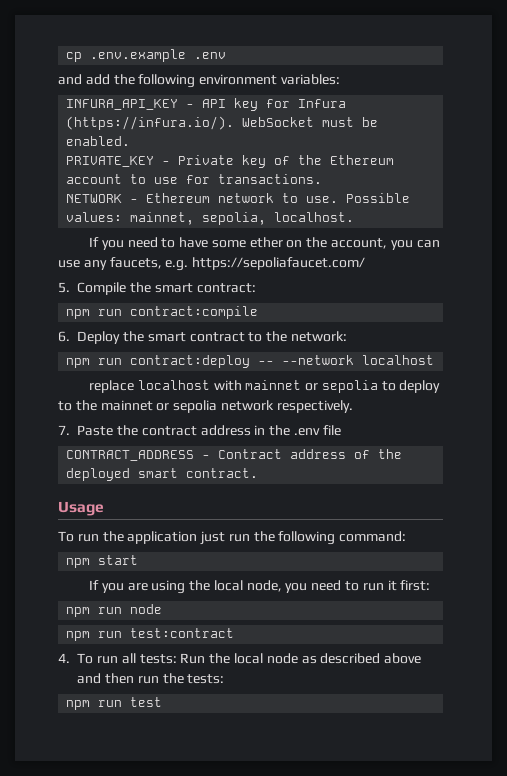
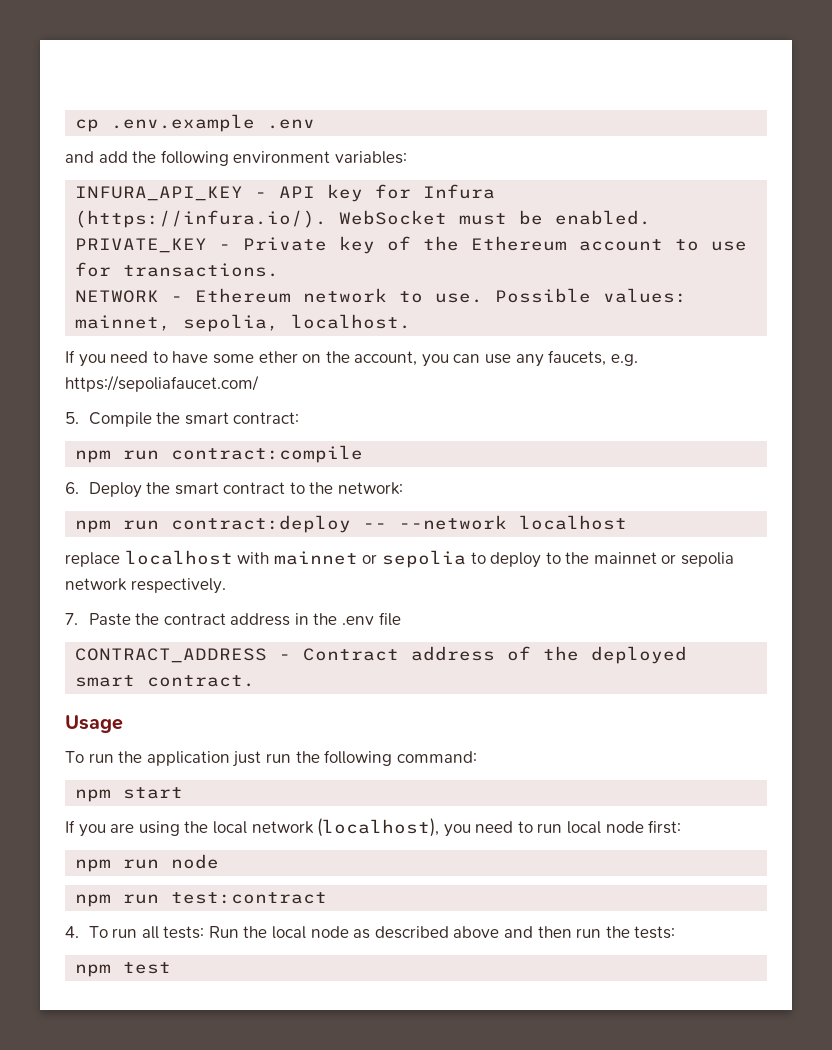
- If you are using the local node, you need to run it first:
+ If you are using the local network (localhost), you need to run local node first:
- npm run test
+ npm test

